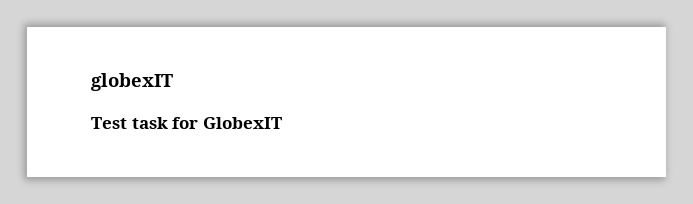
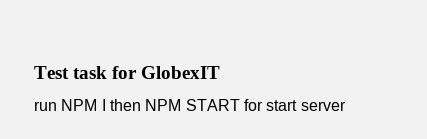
- globexIT
+ run NPM I then NPM START for start server

